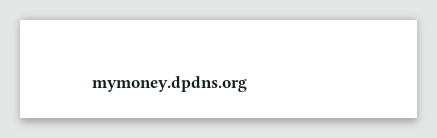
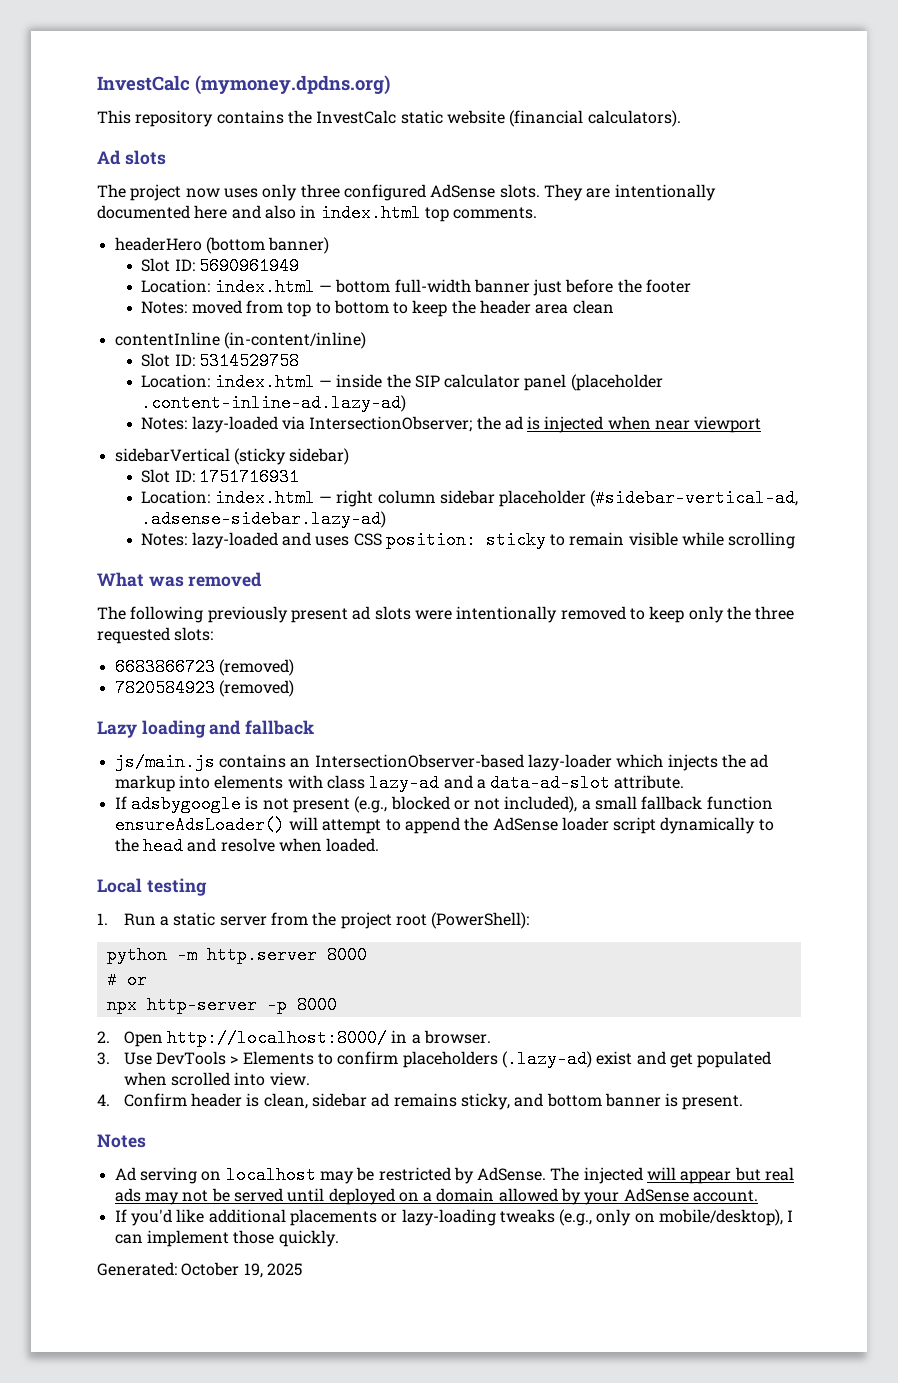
- mymoney.dpdns.org
+ InvestCalc (mymoney.dpdns.org)
+ This repository contains the InvestCalc static website (financial calculators).
+ Ad slots
+ The project now uses only three configured AdSense slots. They are intentionally documented here and also in index.html top comments.
+ headerHero (bottom banner)
+ Slot ID: 5690961949
+ Location: index.html — bottom full-width banner just before the footer
+ Notes: moved from top to bottom to keep the header area clean
+ contentInline (in-content/inline)
+ Slot ID: 5314529758
+ Location: index.html — inside the SIP calculator panel (placeholder .content-inline-ad.lazy-ad)
+ Notes: lazy-loaded via IntersectionObserver; the ad is injected when near viewport
+ sidebarVertical (sticky sidebar)
+ Slot ID: 1751716931
+ Location: index.html — right column sidebar placeholder (#sidebar-vertical-ad, .adsense-sidebar.lazy-ad)
+ Notes: lazy-loaded and uses CSS position: sticky to remain visible while scrolling
+ What was removed
+ The following previously present ad slots were intentionally removed to keep only the three requested slots:
+ 6683866723 (removed)
+ 7820584923 (removed)
+ Lazy loading and fallback
+ js/main.js contains an IntersectionObserver-based lazy-loader which injects the ad markup into elements with class lazy-ad and a data-ad-slot attribute.
+ If adsbygoogle is not present (e.g., blocked or not included), a small fallback function ensureAdsLoader() will attempt to append the AdSense loader script dynamically to the head and resolve when loaded.
+ Local testing
+ 1. Run a static server from the project root (PowerShell):
+ python -m http.server 8000
+ # or
+ npx http-server -p 8000
+ 2. Open http://localhost:8000/ in a browser.
+ 3. Use DevTools > Elements to confirm placeholders (.lazy-ad) exist and get populated when scrolled into view.
+ 4. Confirm header is clean, sidebar ad remains sticky, and bottom banner is present.
+ Notes
+ Ad serving on localhost may be restricted by AdSense. The injected will appear but real ads may not be served until deployed on a domain allowed by your AdSense account.
+ If you'd like additional placements or lazy-loading tweaks (e.g., only on mobile/desktop), I can implement those quickly.
+ Generated: October 19, 2025

